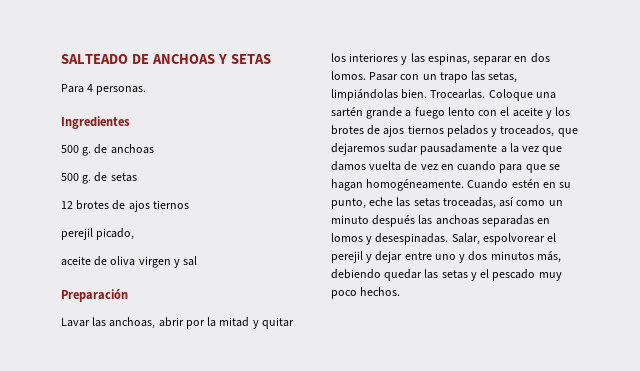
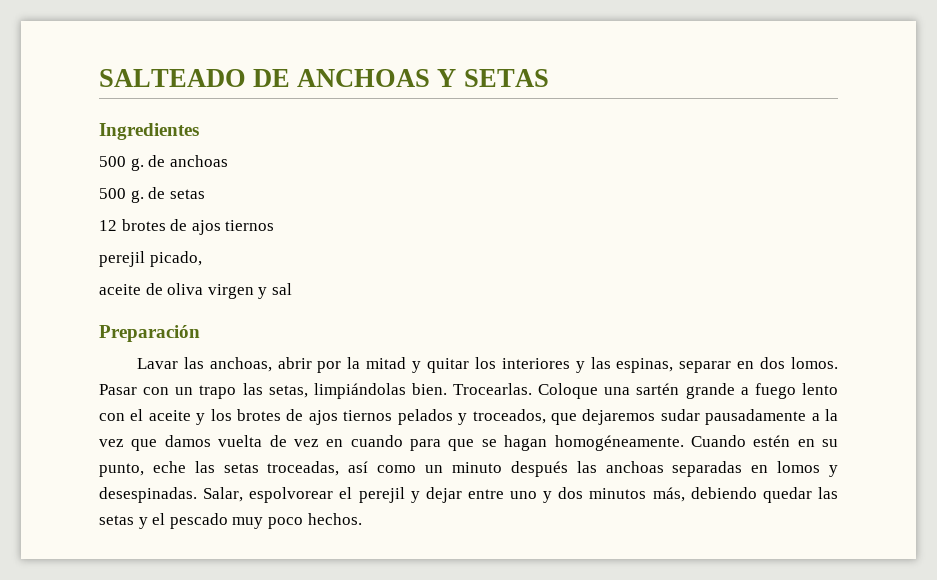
- Para 4 personas.

